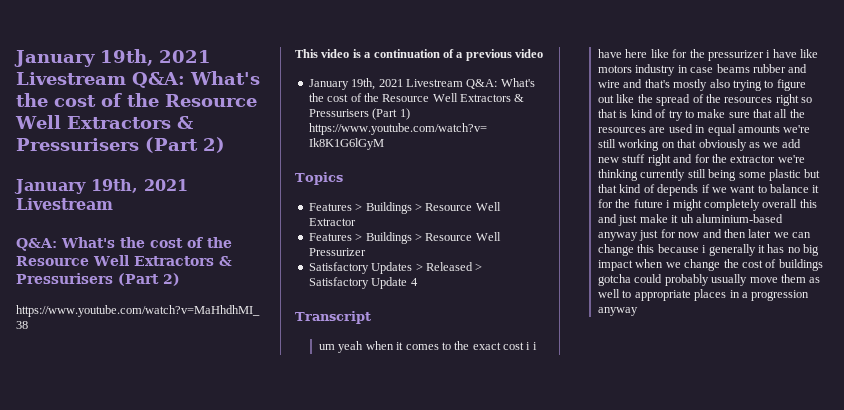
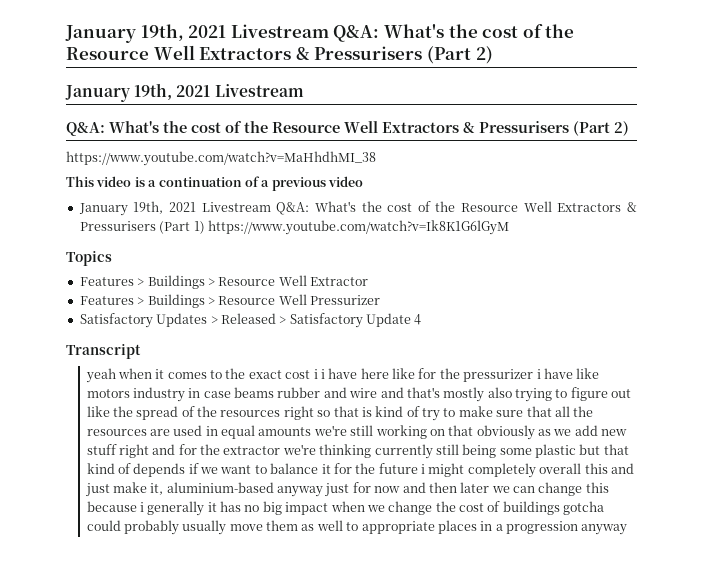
- um yeah when it comes to the exact cost i i have here like for the pressurizer i have like motors industry in case beams rubber and wire and that's mostly also trying to figure out like the spread of the resources right so that is kind of try to make sure that all the resources are used in equal amounts we're still working on that obviously as we add new stuff right and for the extractor we're thinking currently still being some plastic but that kind of depends if we want to balance it for the future i might completely overall this and just make it uh aluminium-based anyway just for now and then later we can change this because i generally it has no big impact when we change the cost of buildings gotcha could probably usually move them as well to appropriate places in a progression anyway
+ yeah when it comes to the exact cost i i have here like for the pressurizer i have like motors industry in case beams rubber and wire and that's mostly also trying to figure out like the spread of the resources right so that is kind of try to make sure that all the resources are used in equal amounts we're still working on that obviously as we add new stuff right and for the extractor we're thinking currently still being some plastic but that kind of depends if we want to balance it for the future i might completely overall this and just make it, aluminium-based anyway just for now and then later we can change this because i generally it has no big impact when we change the cost of buildings gotcha could probably usually move them as well to appropriate places in a progression anyway

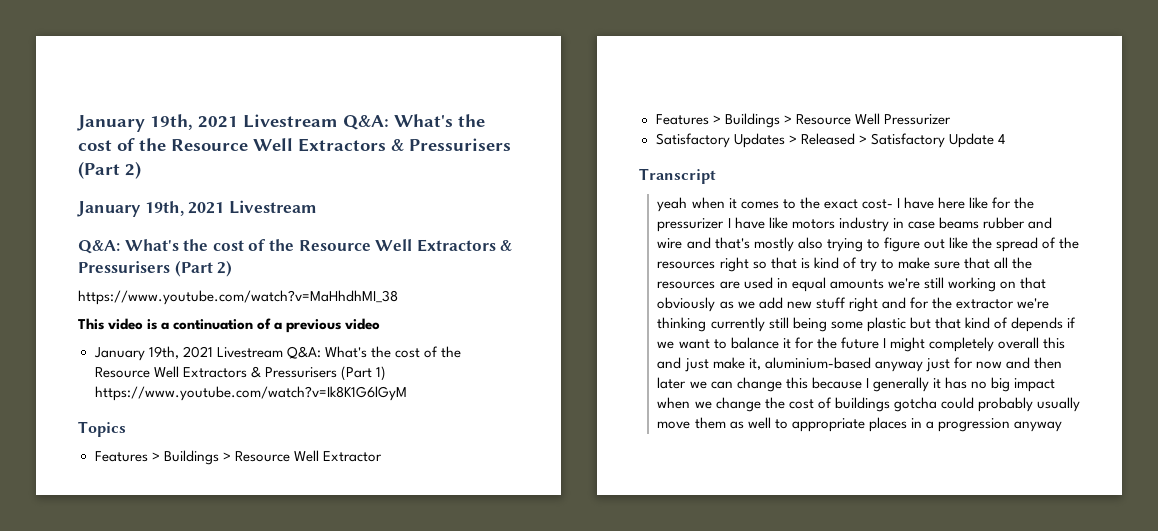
- yeah when it comes to the exact cost i i have here like for the pressurizer i have like motors industry in case beams rubber and wire and that's mostly also trying to figure out like the spread of the resources right so that is kind of try to make sure that all the resources are used in equal amounts we're still working on that obviously as we add new stuff right and for the extractor we're thinking currently still being some plastic but that kind of depends if we want to balance it for the future i might completely overall this and just make it, aluminium-based anyway just for now and then later we can change this because i generally it has no big impact when we change the cost of buildings gotcha could probably usually move them as well to appropriate places in a progression anyway
+ yeah when it comes to the exact cost- I have here like for the pressurizer I have like motors industry in case beams rubber and wire and that's mostly also trying to figure out like the spread of the resources right so that is kind of try to make sure that all the resources are used in equal amounts we're still working on that obviously as we add new stuff right and for the extractor we're thinking currently still being some plastic but that kind of depends if we want to balance it for the future I might completely overall this and just make it, aluminium-based anyway just for now and then later we can change this because I generally it has no big impact when we change the cost of buildings gotcha could probably usually move them as well to appropriate places in a progression anyway

